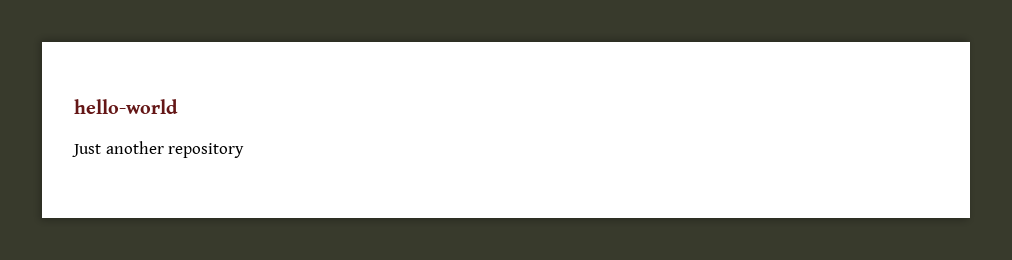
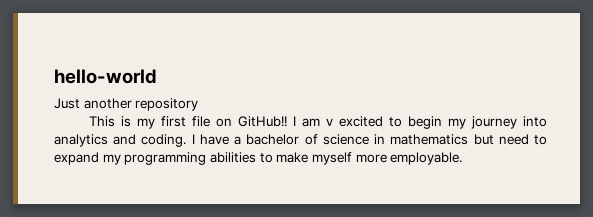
+ This is my first file on GitHub!! I am v excited to begin my journey into analytics and coding. I have a bachelor of science in mathematics but need to expand my programming abilities to make myself more employable.

